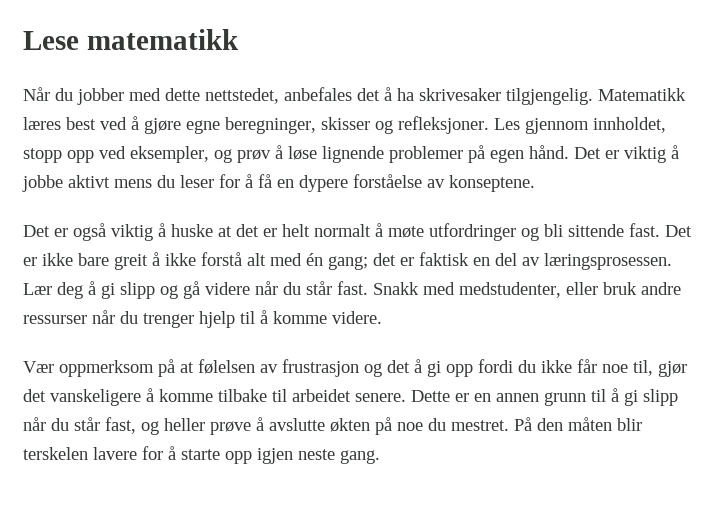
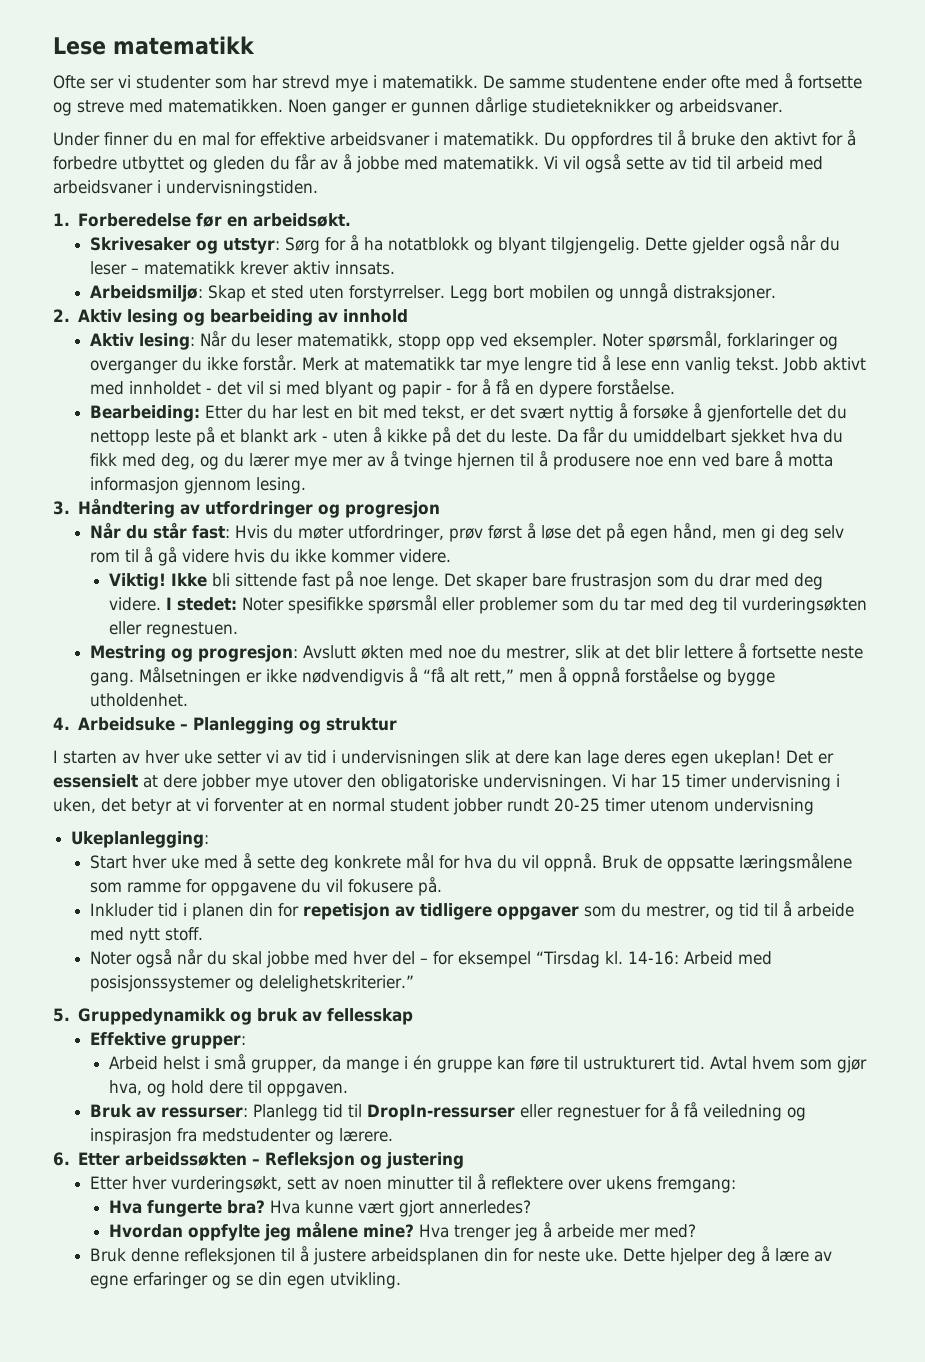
- Når du jobber med dette nettstedet, anbefales det å ha skrivesaker tilgjengelig. Matematikk læres best ved å gjøre egne beregninger, skisser og refleksjoner. Les gjennom innholdet, stopp opp ved eksempler, og prøv å løse lignende problemer på egen hånd. Det er viktig å jobbe aktivt mens du leser for å få en dypere forståelse av konseptene.
- Det er også viktig å huske at det er helt normalt å møte utfordringer og bli sittende fast. Det er ikke bare greit å ikke forstå alt med én gang; det er faktisk en del av læringsprosessen. Lær deg å gi slipp og gå videre når du står fast. Snakk med medstudenter, eller bruk andre ressurser når du trenger hjelp til å komme videre.
- Vær oppmerksom på at følelsen av frustrasjon og det å gi opp fordi du ikke får noe til, gjør det vanskeligere å komme tilbake til arbeidet senere. Dette er en annen grunn til å gi slipp når du står fast, og heller prøve å avslutte økten på noe du mestret. På den måten blir terskelen lavere for å starte opp igjen neste gang.
+ Ofte ser vi studenter som har strevd mye i matematikk. De samme studentene ender ofte med å fortsette og streve med matematikken. Noen ganger er gunnen dårlige studieteknikker og arbeidsvaner.
+ Under finner du en mal for effektive arbeidsvaner i matematikk. Du oppfordres til å bruke den aktivt for å forbedre utbyttet og gleden du får av å jobbe med matematikk. Vi vil også sette av tid til arbeid med arbeidsvaner i undervisningstiden.
+ 1. Forberedelse før en arbeidsøkt.
+ Skrivesaker og utstyr: Sørg for å ha notatblokk og blyant tilgjengelig. Dette gjelder også når du leser – matematikk krever aktiv innsats.
+ Arbeidsmiljø: Skap et sted uten forstyrrelser. Legg bort mobilen og unngå distraksjoner.
+ 2. Aktiv lesing og bearbeiding av innhold
+ Aktiv lesing: Når du leser matematikk, stopp opp ved eksempler. Noter spørsmål, forklaringer og overganger du ikke forstår. Merk at matematikk tar mye lengre tid å lese enn vanlig tekst. Jobb aktivt med innholdet - det vil si med blyant og papir - for å få en dypere forståelse.
+ Bearbeiding: Etter du har lest en bit med tekst, er det svært nyttig å forsøke å gjenfortelle det du nettopp leste på et blankt ark - uten å kikke på det du leste. Da får du umiddelbart sjekket hva du fikk med deg, og du lærer mye mer av å tvinge hjernen til å produsere noe enn ved bare å motta informasjon gjennom lesing.
+ 3. Håndtering av utfordringer og progresjon
+ Når du står fast: Hvis du møter utfordringer, prøv først å løse det på egen hånd, men gi deg selv rom til å gå videre hvis du ikke kommer videre.
+ Viktig! Ikke bli sittende fast på noe lenge. Det skaper bare frustrasjon som du drar med deg videre. I stedet: Noter spesifikke spørsmål eller problemer som du tar med deg til vurderingsøkten eller regnestuen.
+ Mestring og progresjon: Avslutt økten med noe du mestrer, slik at det blir lettere å fortsette neste gang. Målsetningen er ikke nødvendigvis å “få alt rett,” men å oppnå forståelse og bygge utholdenhet.
+ 4. Arbeidsuke – Planlegging og struktur
+ I starten av hver uke setter vi av tid i undervisningen slik at dere kan lage deres egen ukeplan! Det er essensielt at dere jobber mye utover den obligatoriske undervisningen. Vi har 15 timer undervisning i uken, det betyr at vi forventer at en normal student jobber rundt 20-25 timer utenom undervisning
+ Ukeplanlegging:
+ Start hver uke med å sette deg konkrete mål for hva du vil oppnå. Bruk de oppsatte læringsmålene som ramme for oppgavene du vil fokusere på.
+ Inkluder tid i planen din for repetisjon av tidligere oppgaver som du mestrer, og tid til å arbeide med nytt stoff.
+ Noter også når du skal jobbe med hver del – for eksempel “Tirsdag kl. 14-16: Arbeid med posisjonssystemer og delelighetskriterier.”
+ 5. Gruppedynamikk og bruk av fellesskap
+ Effektive grupper:
+ Arbeid helst i små grupper, da mange i én gruppe kan føre til ustrukturert tid. Avtal hvem som gjør hva, og hold dere til oppgaven.
+ Bruk av ressurser: Planlegg tid til DropIn-ressurser eller regnestuer for å få veiledning og inspirasjon fra medstudenter og lærere.
+ 6. Etter arbeidssøkten – Refleksjon og justering
+ Etter hver vurderingsøkt, sett av noen minutter til å reflektere over ukens fremgang:
+ Hva fungerte bra? Hva kunne vært gjort annerledes?
+ Hvordan oppfylte jeg målene mine? Hva trenger jeg å arbeide mer med?
+ Bruk denne refleksjonen til å justere arbeidsplanen din for neste uke. Dette hjelper deg å lære av egne erfaringer og se din egen utvikling.

